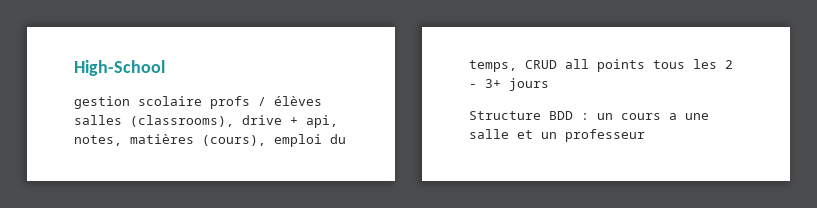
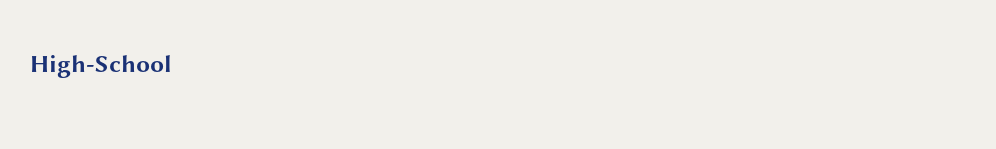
- gestion scolaire profs / élèves salles (classrooms), drive + api, notes, matières (cours), emploi du temps, CRUD all points tous les 2 - 3+ jours
- Structure BDD : un cours a une salle et un professeur

